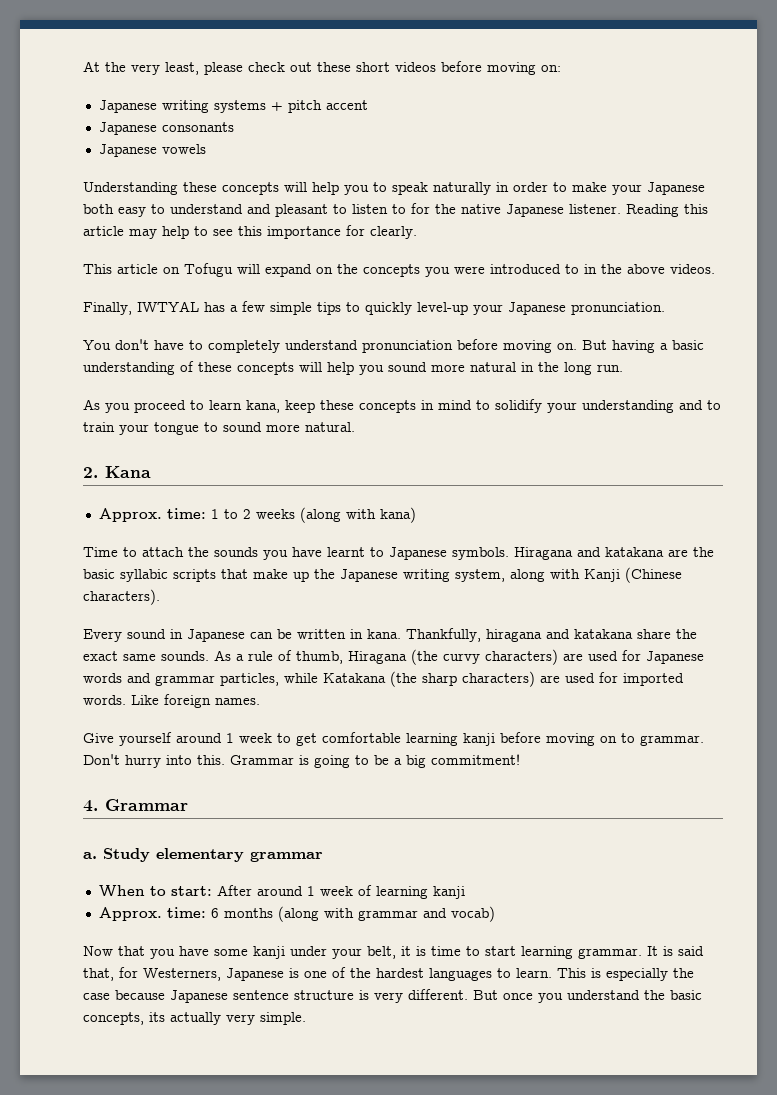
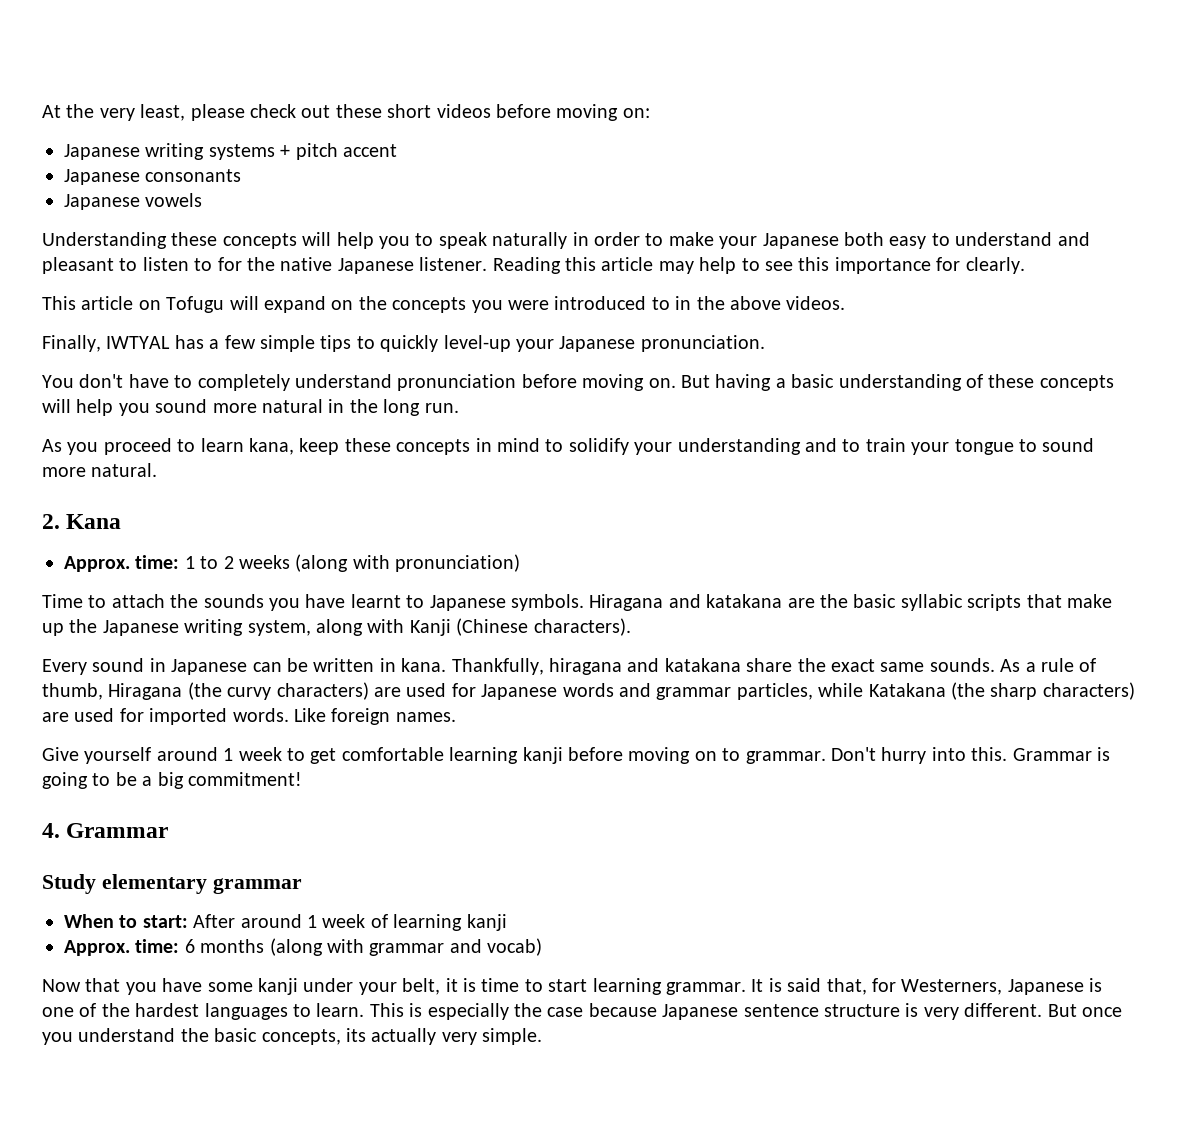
- Approx. time: 1 to 2 weeks (along with kana)
+ Approx. time: 1 to 2 weeks (along with pronunciation)
- a.

